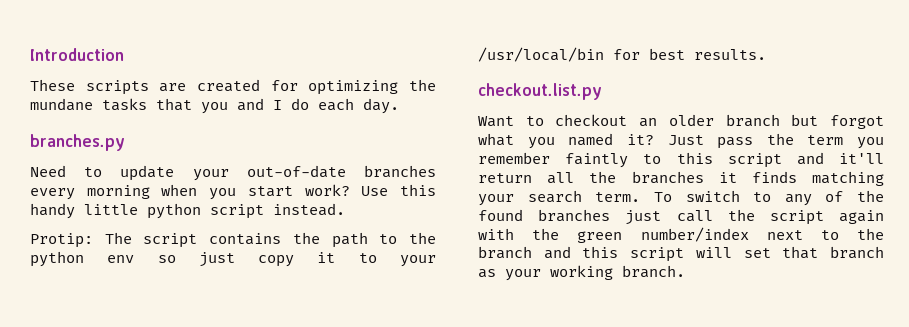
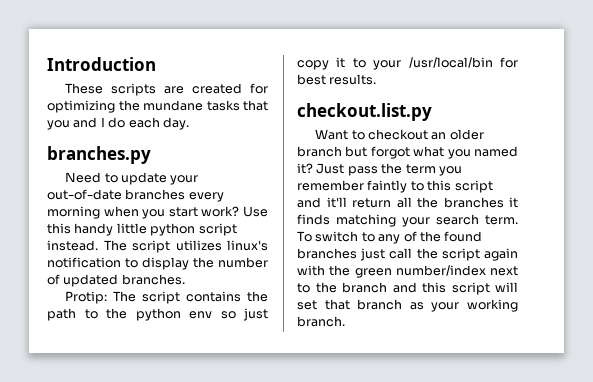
+ The script utilizes linux's notification to display the number of updated branches.

